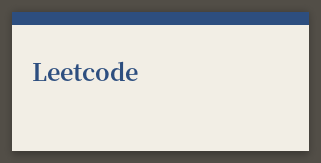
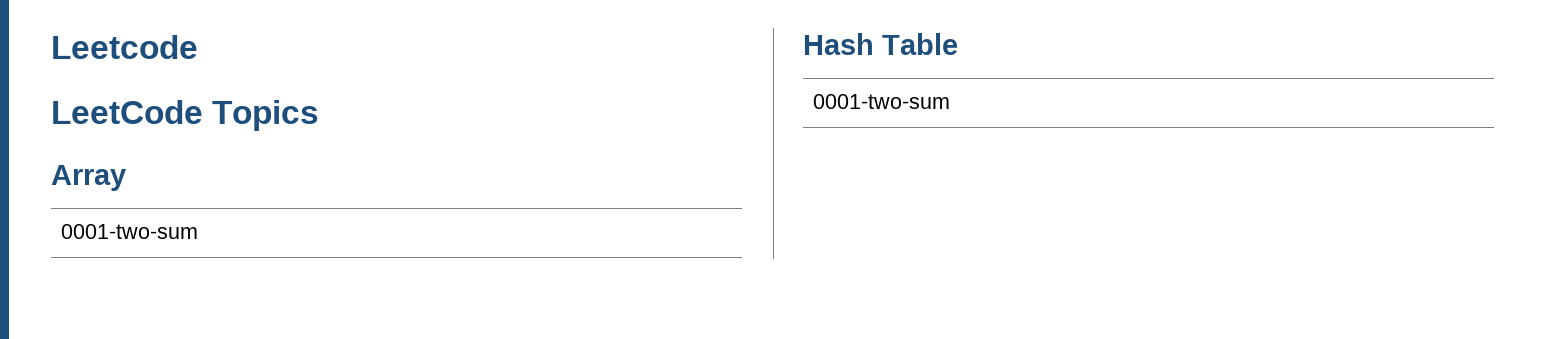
+ LeetCode Topics
+ Array
+ 0001-two-sum
+ Hash Table
+ 0001-two-sum

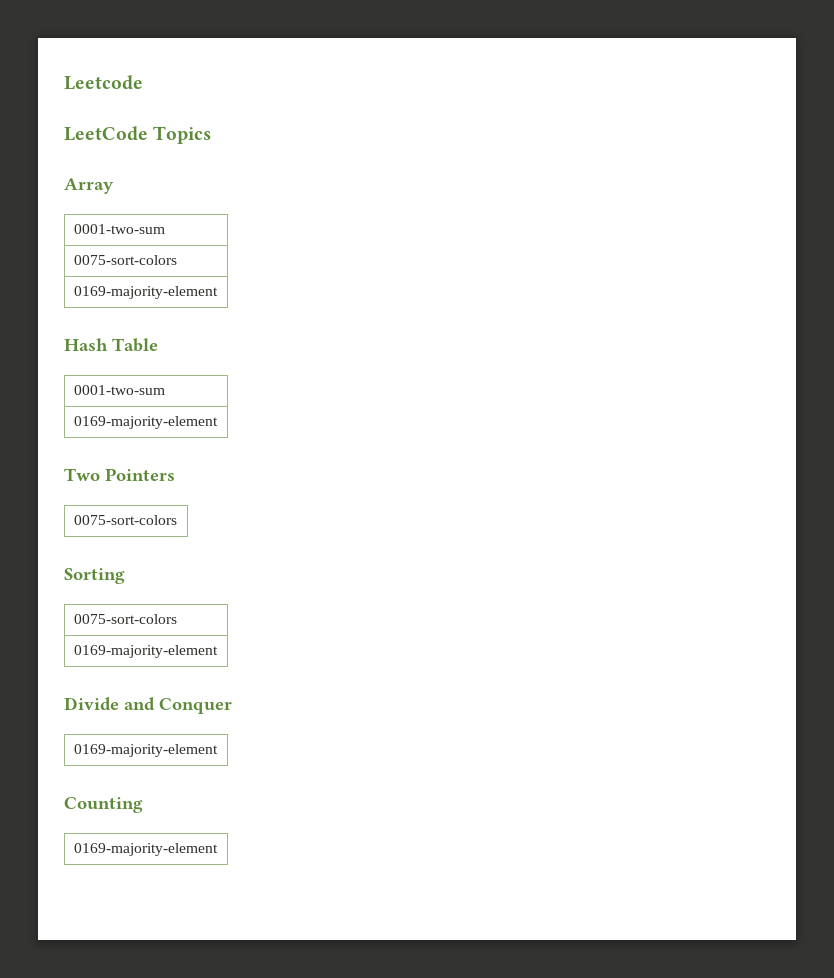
  Array
  0001-two-sum
+ 0075-sort-colors
+ 0169-majority-element
  Hash Table
  0001-two-sum
+ 0169-majority-element
+ Two Pointers
+ 0075-sort-colors
+ Sorting
+ 0075-sort-colors
+ 0169-majority-element
+ Divide and Conquer
+ 0169-majority-element
+ Counting
+ 0169-majority-element

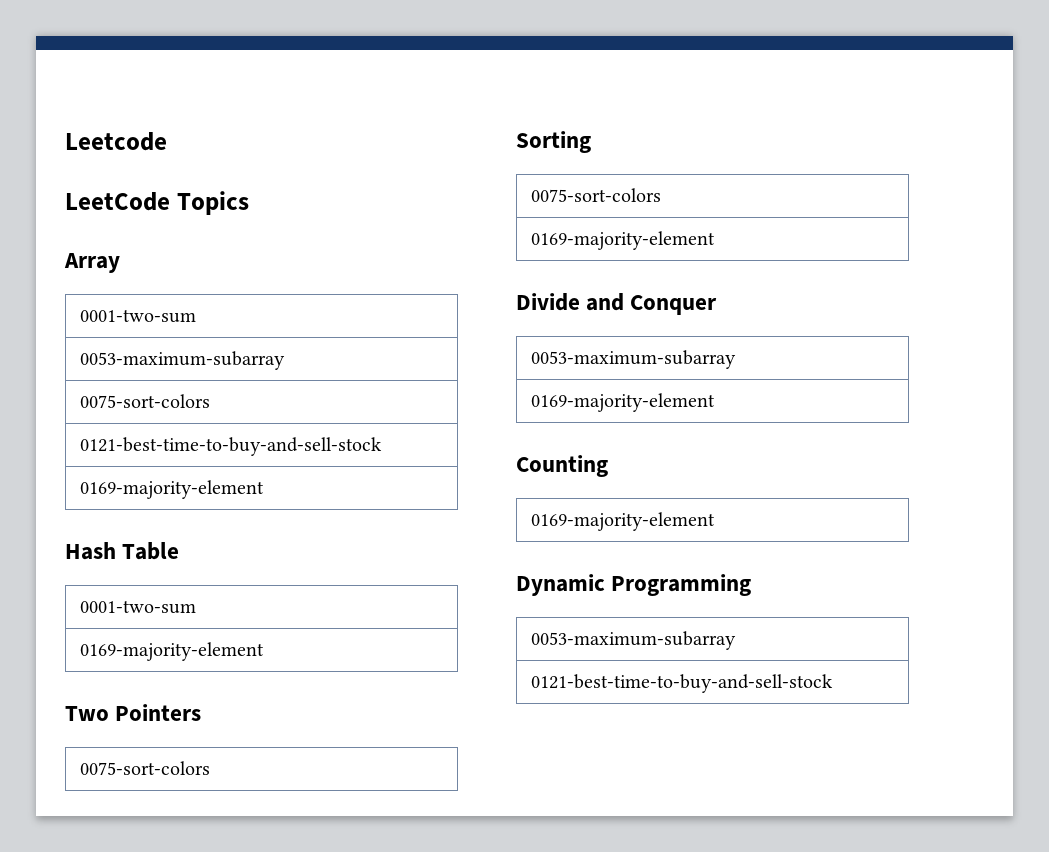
  Array
  0001-two-sum
+ 0053-maximum-subarray
  0075-sort-colors
+ 0121-best-time-to-buy-and-sell-stock
  Divide and Conquer
+ 0053-maximum-subarray
+ Dynamic Programming
+ 0053-maximum-subarray
+ 0121-best-time-to-buy-and-sell-stock

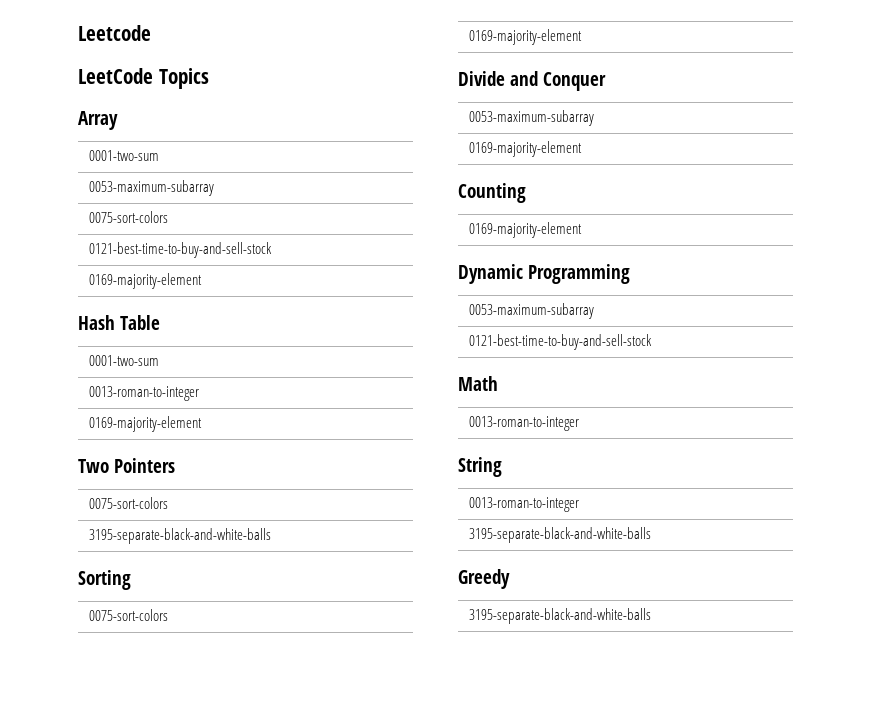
  Hash Table
  0001-two-sum
+ 0013-roman-to-integer
  Two Pointers
  0075-sort-colors
+ 3195-separate-black-and-white-balls
+ Math
+ 0013-roman-to-integer
+ String
+ 0013-roman-to-integer
+ 3195-separate-black-and-white-balls
+ Greedy
+ 3195-separate-black-and-white-balls

